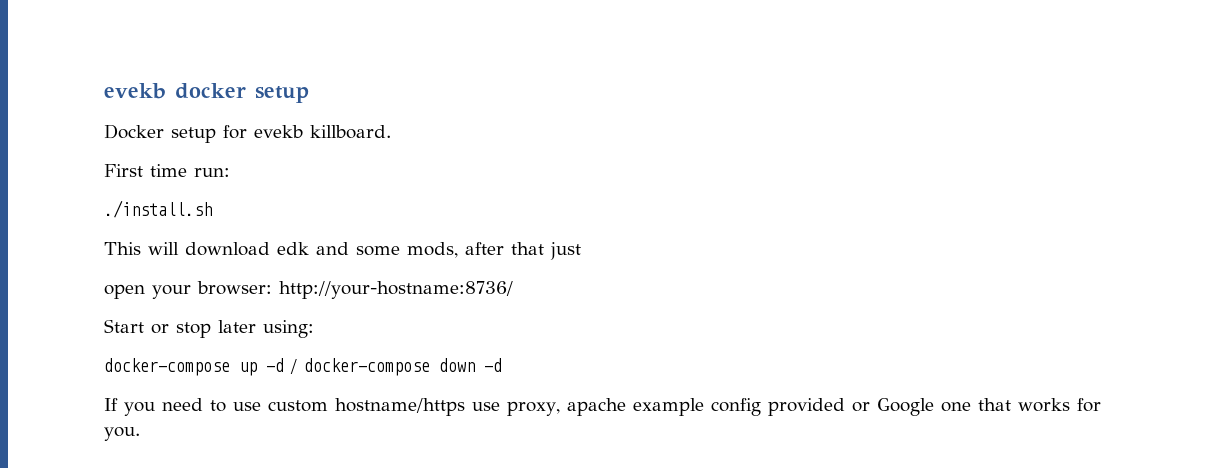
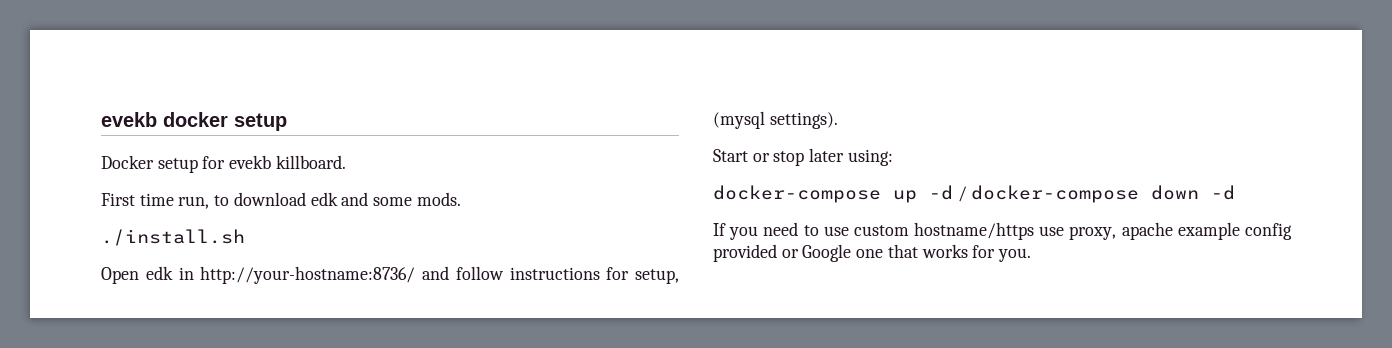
- First time run:
+ First time run, to download edk and some mods.
  ./install.sh
- This will download edk and some mods, after that just
- open your browser: http://your-hostname:8736/
+ Open edk in http://your-hostname:8736/ and follow instructions for setup, (mysql settings).

